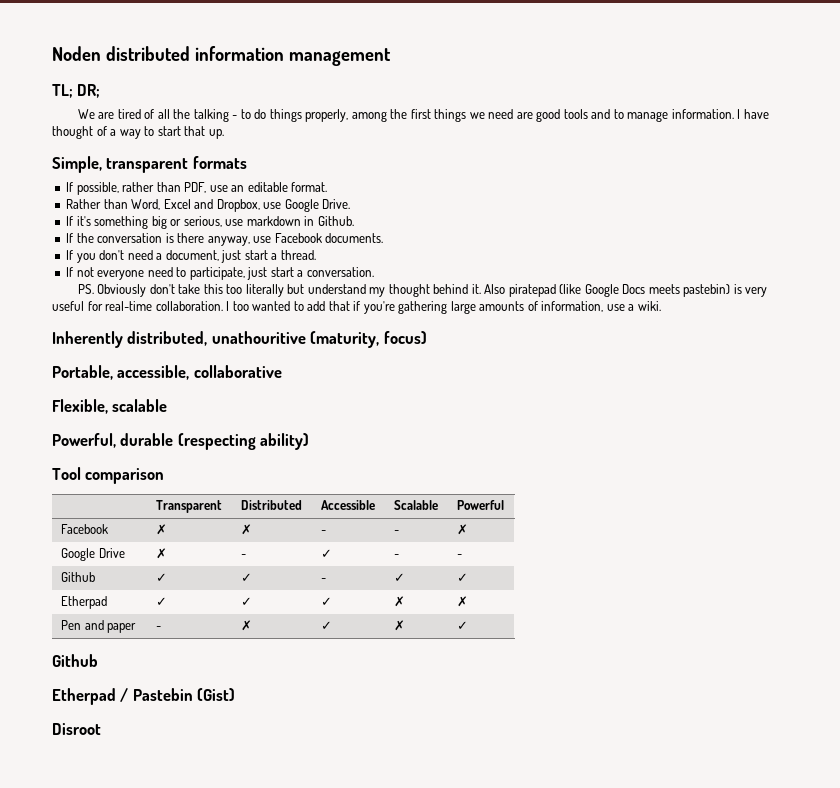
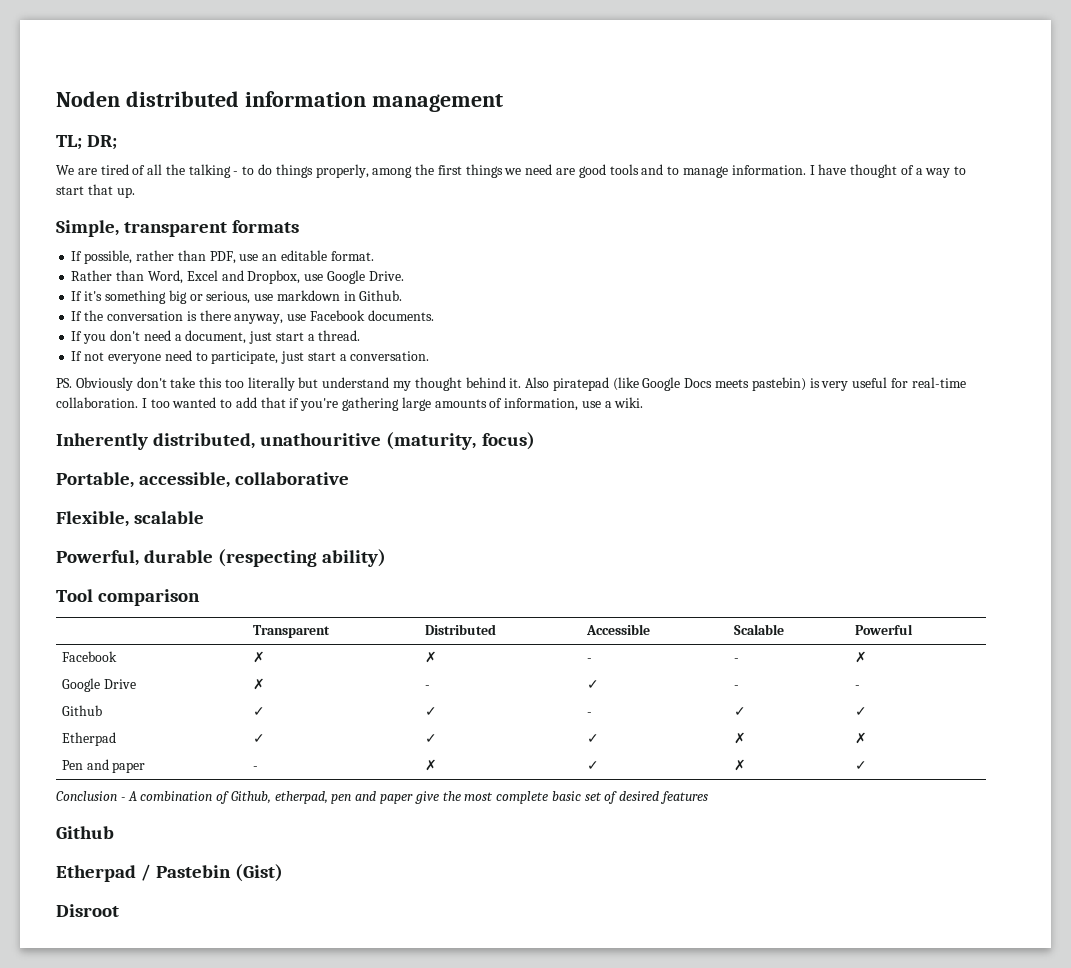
+ Conclusion - A combination of Github, etherpad, pen and paper give the most complete basic set of desired features

